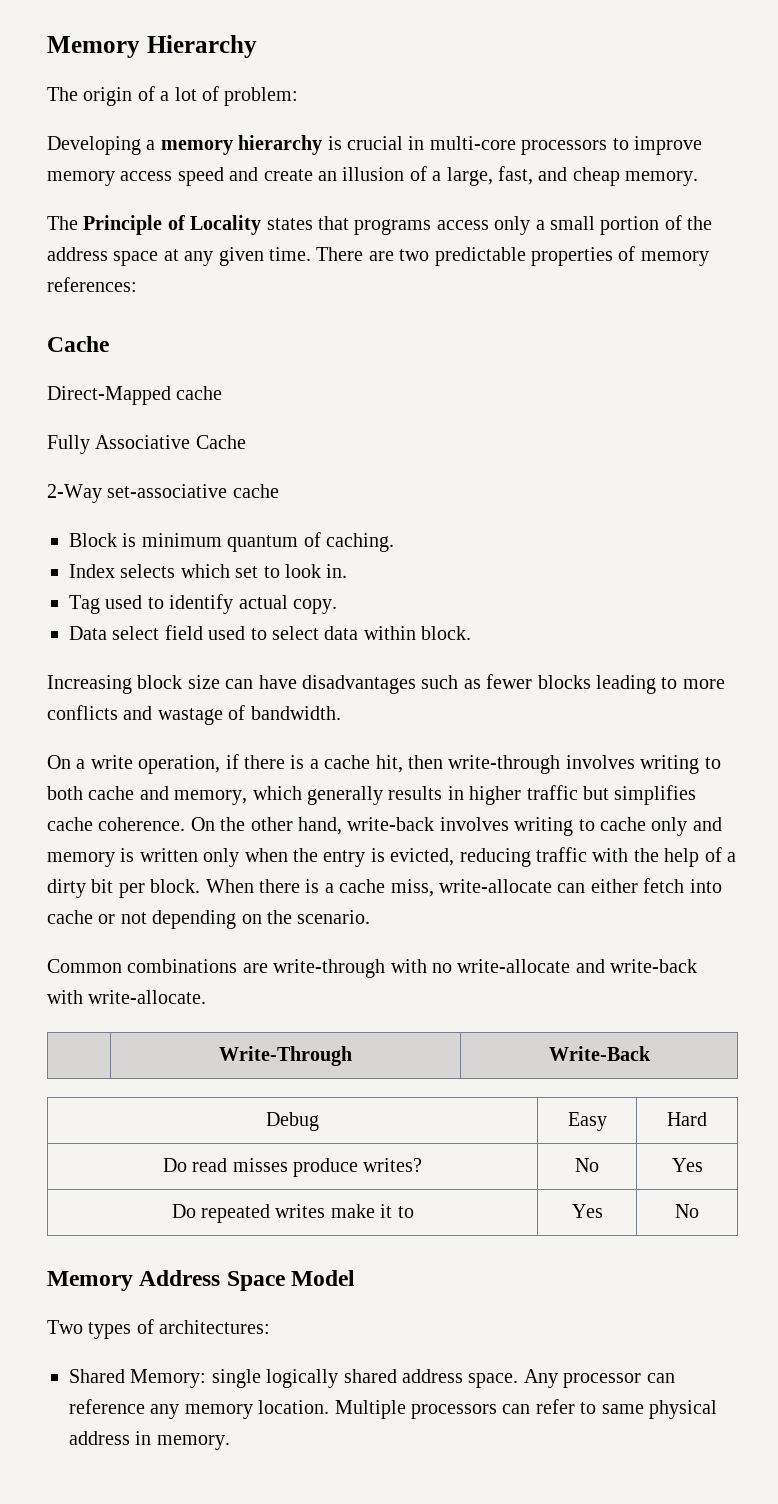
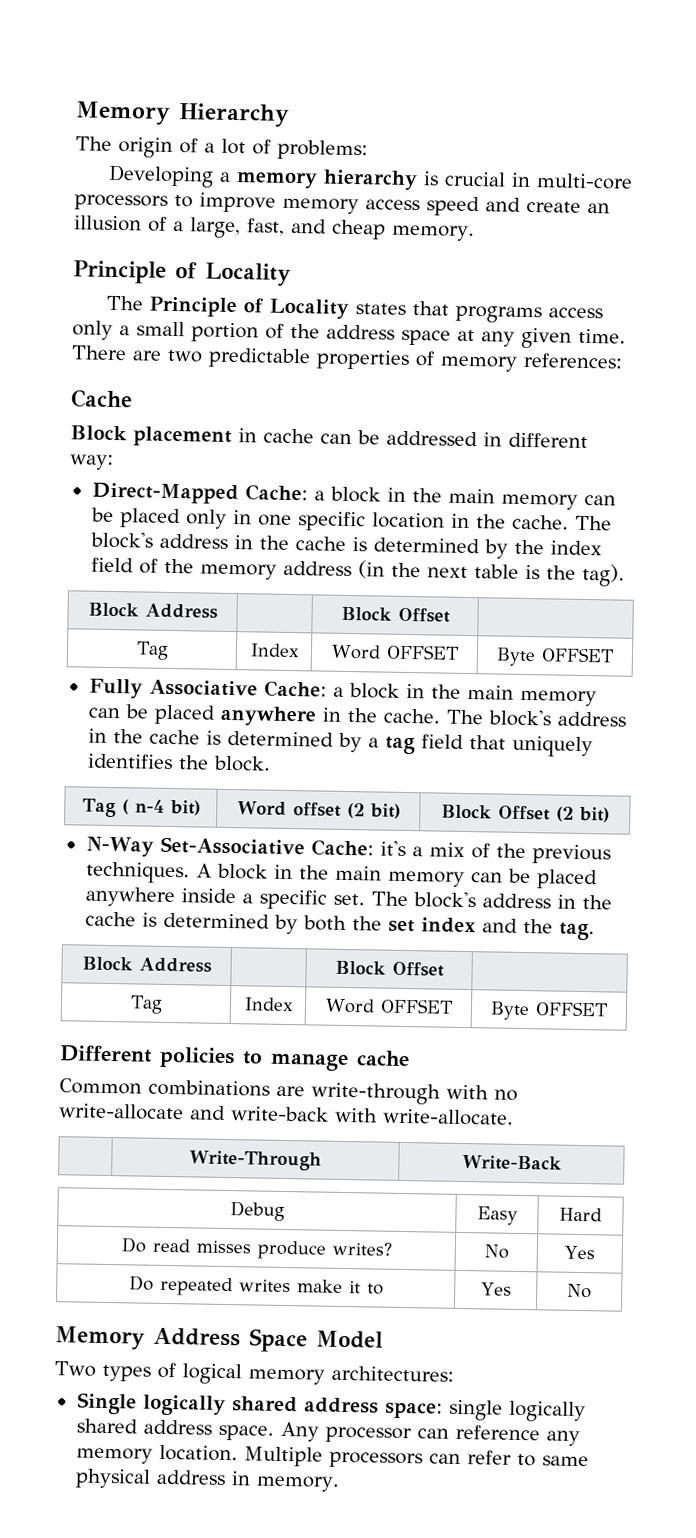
- The origin of a lot of problem:
+ The origin of a lot of problems:
  Developing a memory hierarchy is crucial in multi-core processors to improve memory access speed and create an illusion of a large, fast, and cheap memory.
+ Principle of Locality
- Direct-Mapped cache
- Fully Associative Cache
- 2-Way set-associative cache
- Block is minimum quantum of caching.
- Index selects which set to look in.
- Tag used to identify actual copy.
- Data select field used to select data within block.
- Increasing block size can have disadvantages such as fewer blocks leading to more conflicts and wastage of bandwidth.
- On a write operation, if there is a cache hit, then write-through involves writing to both cache and memory, which generally results in higher traffic but simplifies cache coherence. On the other hand, write-back involves writing to cache only and memory is written only when the entry is evicted, reducing traffic with the help of a dirty bit per block. When there is a cache miss, write-allocate can either fetch into cache or not depending on the scenario.
+ Block placement in cache can be addressed in different way:
+ Direct-Mapped Cache: a block in the main memory can be placed only in one specific location in the cache. The block's address in the cache is determined by the index field of the memory address (in the next table is the tag).
+ Block Address | | Block Offset |
+ Tag | Index | Word OFFSET | Byte OFFSET
+ Fully Associative Cache: a block in the main memory can be placed anywhere in the cache. The block's address in the cache is determined by a tag field that uniquely identifies the block.
+ Tag ( n-4 bit) | Word offset (2 bit) | Block Offset (2 bit)
+ N-Way Set-Associative Cache: it's a mix of the previous techniques. A block in the main memory can be placed anywhere inside a specific set. The block's address in the cache is determined by both the set index and the tag.
+ Block Address | | Block Offset |
+ Tag | Index | Word OFFSET | Byte OFFSET
+ Different policies to manage cache
- Two types of architectures:
+ Two types of logical memory architectures:
- Shared Memory: single logically shared address space.
+ Single logically shared address space: single logically shared address space.

